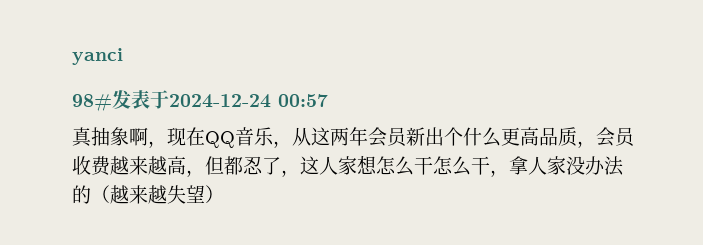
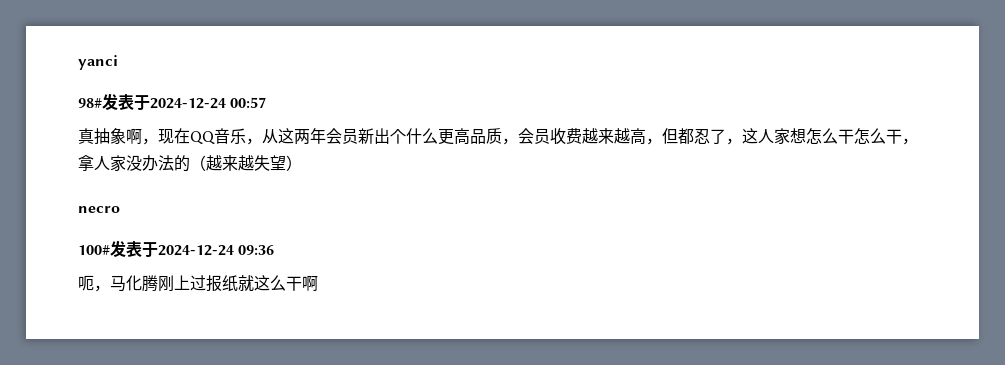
+ necro
+ 100#发表于2024-12-24 09:36
+ 呃，马化腾刚上过报纸就这么干啊

